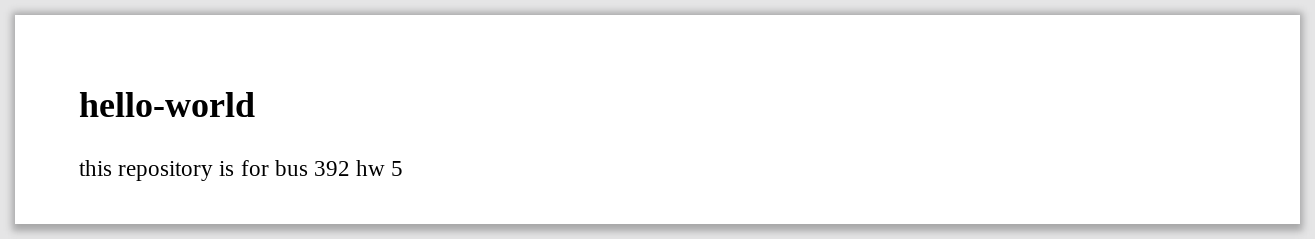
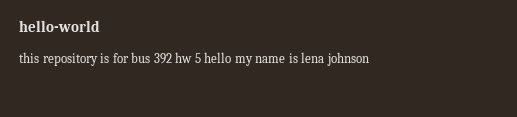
- this repository is for bus 392 hw 5
+ this repository is for bus 392 hw 5 hello my name is lena johnson

